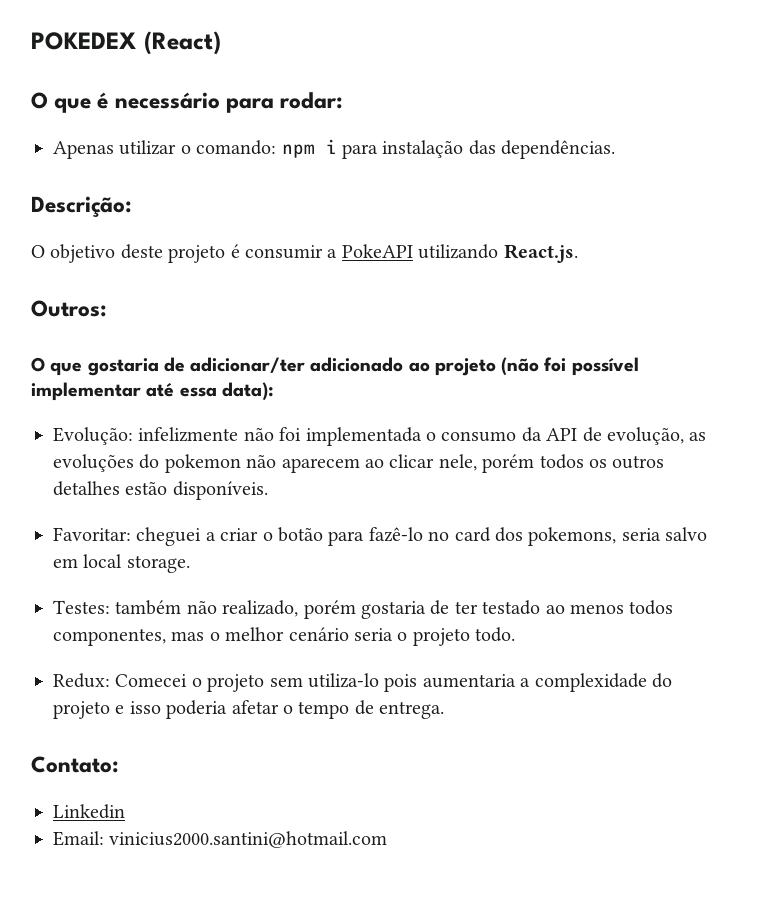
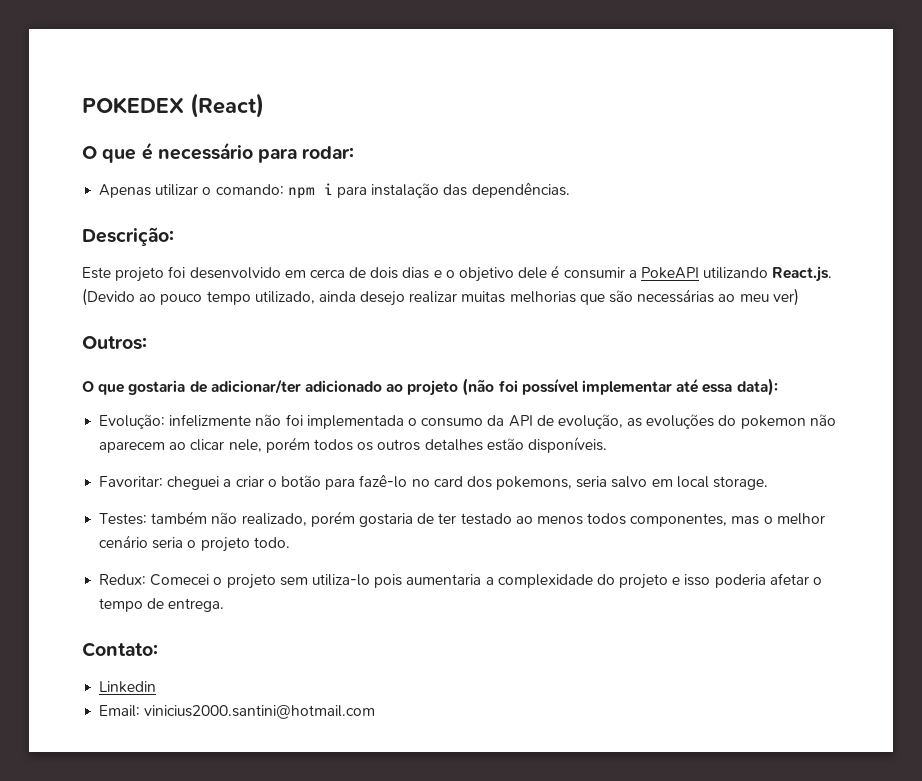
- O objetivo deste projeto é consumir a PokeAPI utilizando React.js.
+ Este projeto foi desenvolvido em cerca de dois dias e o objetivo dele é consumir a PokeAPI utilizando React.js. (Devido ao pouco tempo utilizado, ainda desejo realizar muitas melhorias que são necessárias ao meu ver)

